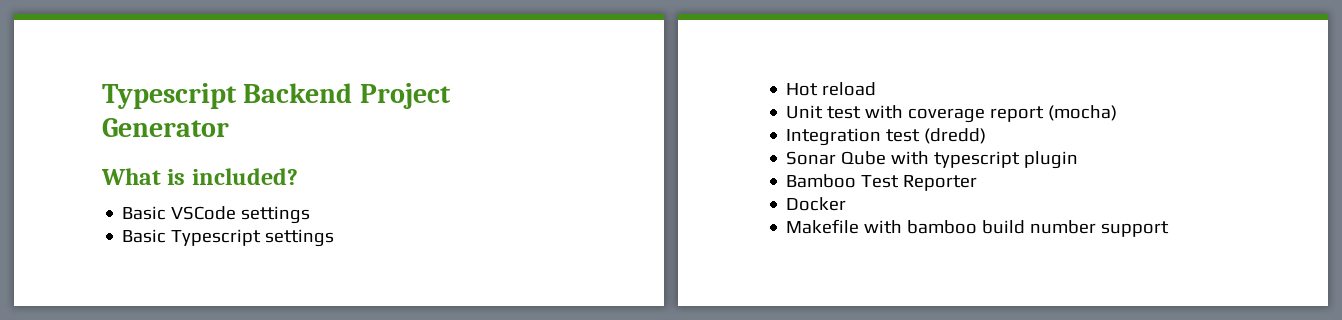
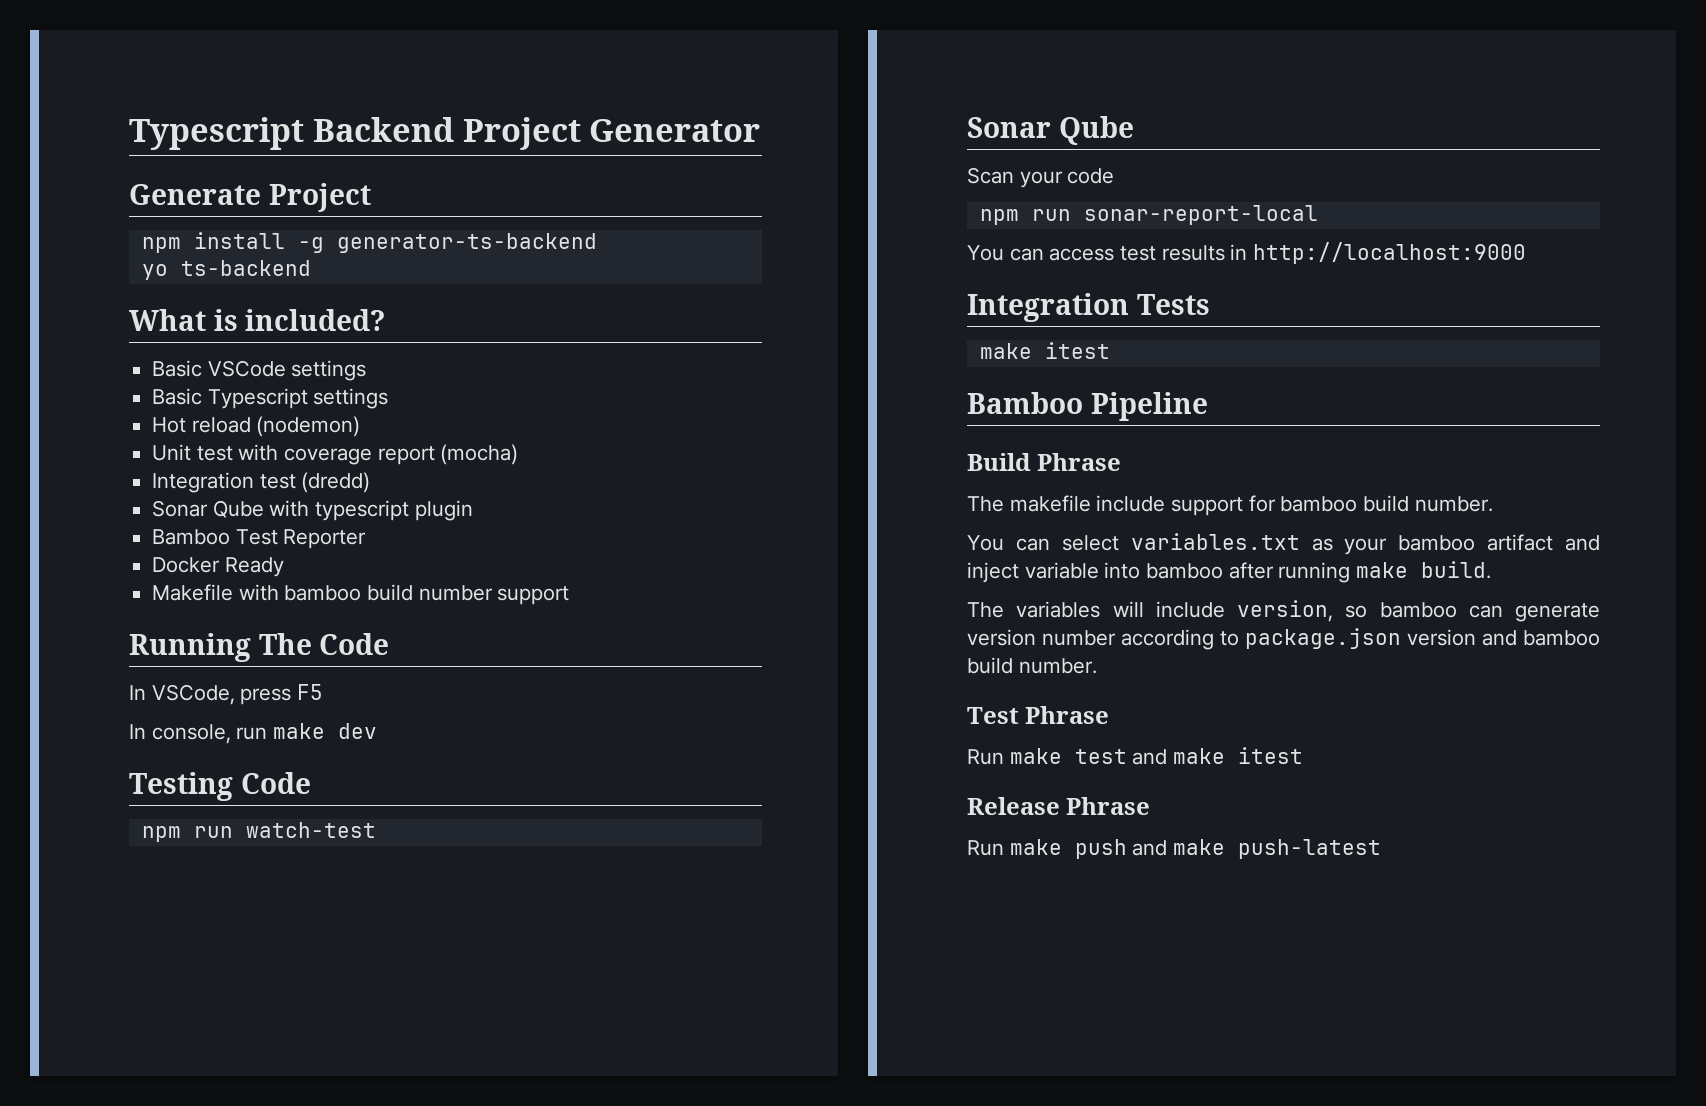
+ Generate Project
+ npm install -g generator-ts-backend
+ yo ts-backend
- Hot reload
+ Hot reload (nodemon)
- Docker
+ Docker Ready
+ Running The Code
+ In VSCode, press F5
+ In console, run make dev
+ Testing Code
+ npm run watch-test
+ Sonar Qube
+ Scan your code
+ npm run sonar-report-local
+ You can access test results in http://localhost:9000
+ Integration Tests
+ make itest
+ Bamboo Pipeline
+ Build Phrase
+ The makefile include support for bamboo build number.
+ You can select variables.txt as your bamboo artifact and inject variable into bamboo after running make build.
+ The variables will include version, so bamboo can generate version number according to package.json version and bamboo build number.
+ Test Phrase
+ Run make test and make itest
+ Release Phrase
+ Run make push and make push-latest

